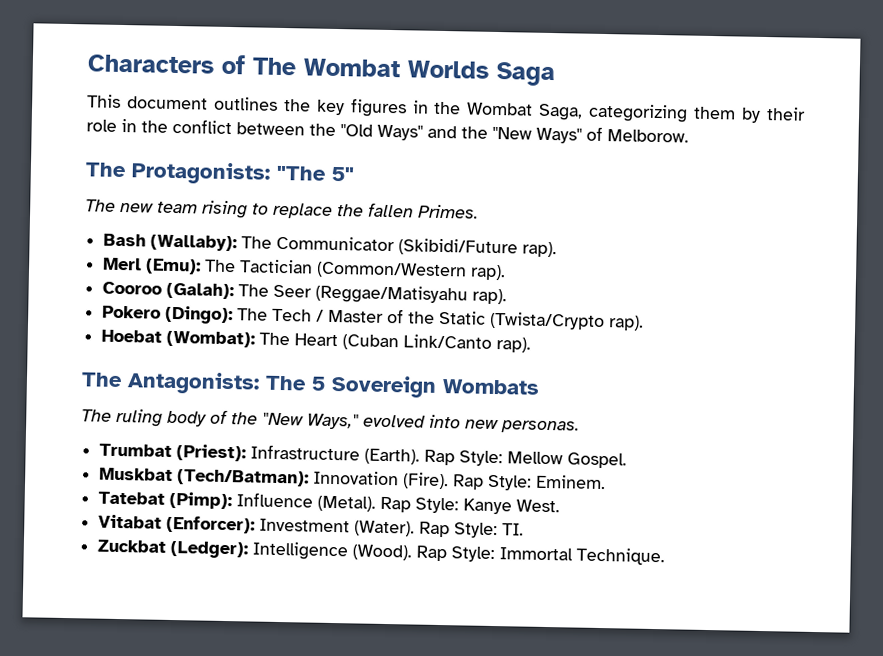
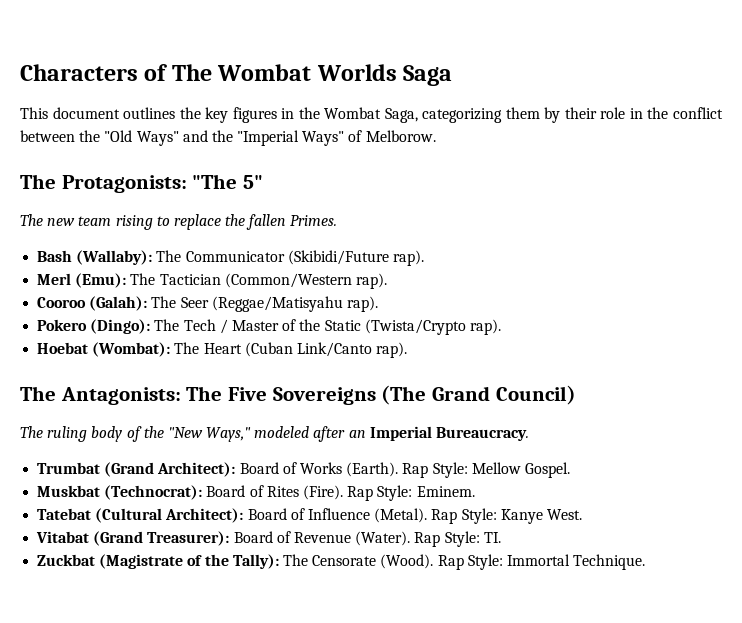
- This document outlines the key figures in the Wombat Saga, categorizing them by their role in the conflict between the "Old Ways" and the "New Ways" of Melborow.
+ This document outlines the key figures in the Wombat Saga, categorizing them by their role in the conflict between the "Old Ways" and the "Imperial Ways" of Melborow.
- The Antagonists: The 5 Sovereign Wombats
+ The Antagonists: The Five Sovereigns (The Grand Council)
- The ruling body of the "New Ways," evolved into new personas.
- Trumbat (Priest): Infrastructure (Earth).
+ The ruling body of the "New Ways," modeled after an Imperial Bureaucracy.
+ Trumbat (Grand Architect): Board of Works (Earth).
- Muskbat (Tech/Batman): Innovation (Fire).
+ Muskbat (Technocrat): Board of Rites (Fire).
- Tatebat (Pimp): Influence (Metal).
+ Tatebat (Cultural Architect): Board of Influence (Metal).
- Vitabat (Enforcer): Investment (Water).
+ Vitabat (Grand Treasurer): Board of Revenue (Water).
- Zuckbat (Ledger): Intelligence (Wood).
+ Zuckbat (Magistrate of the Tally): The Censorate (Wood).

